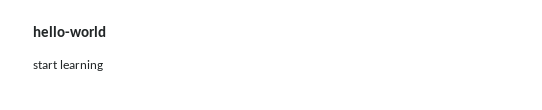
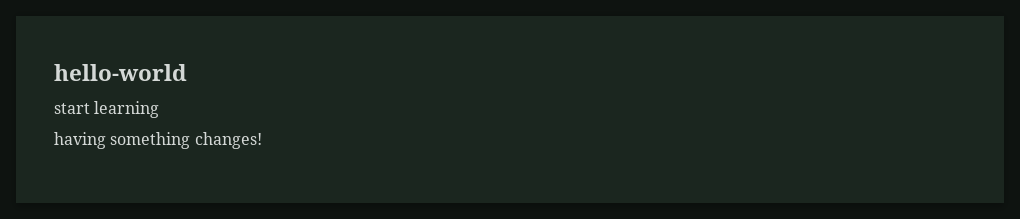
+ having something changes!

